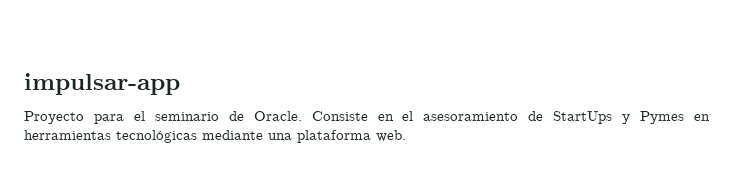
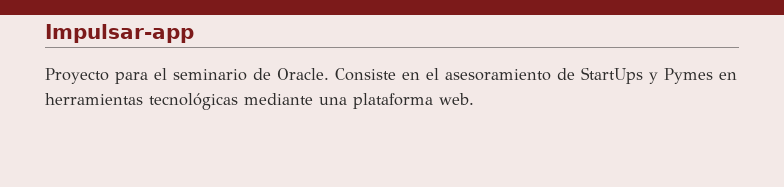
- impulsar-app
+ Impulsar-app

